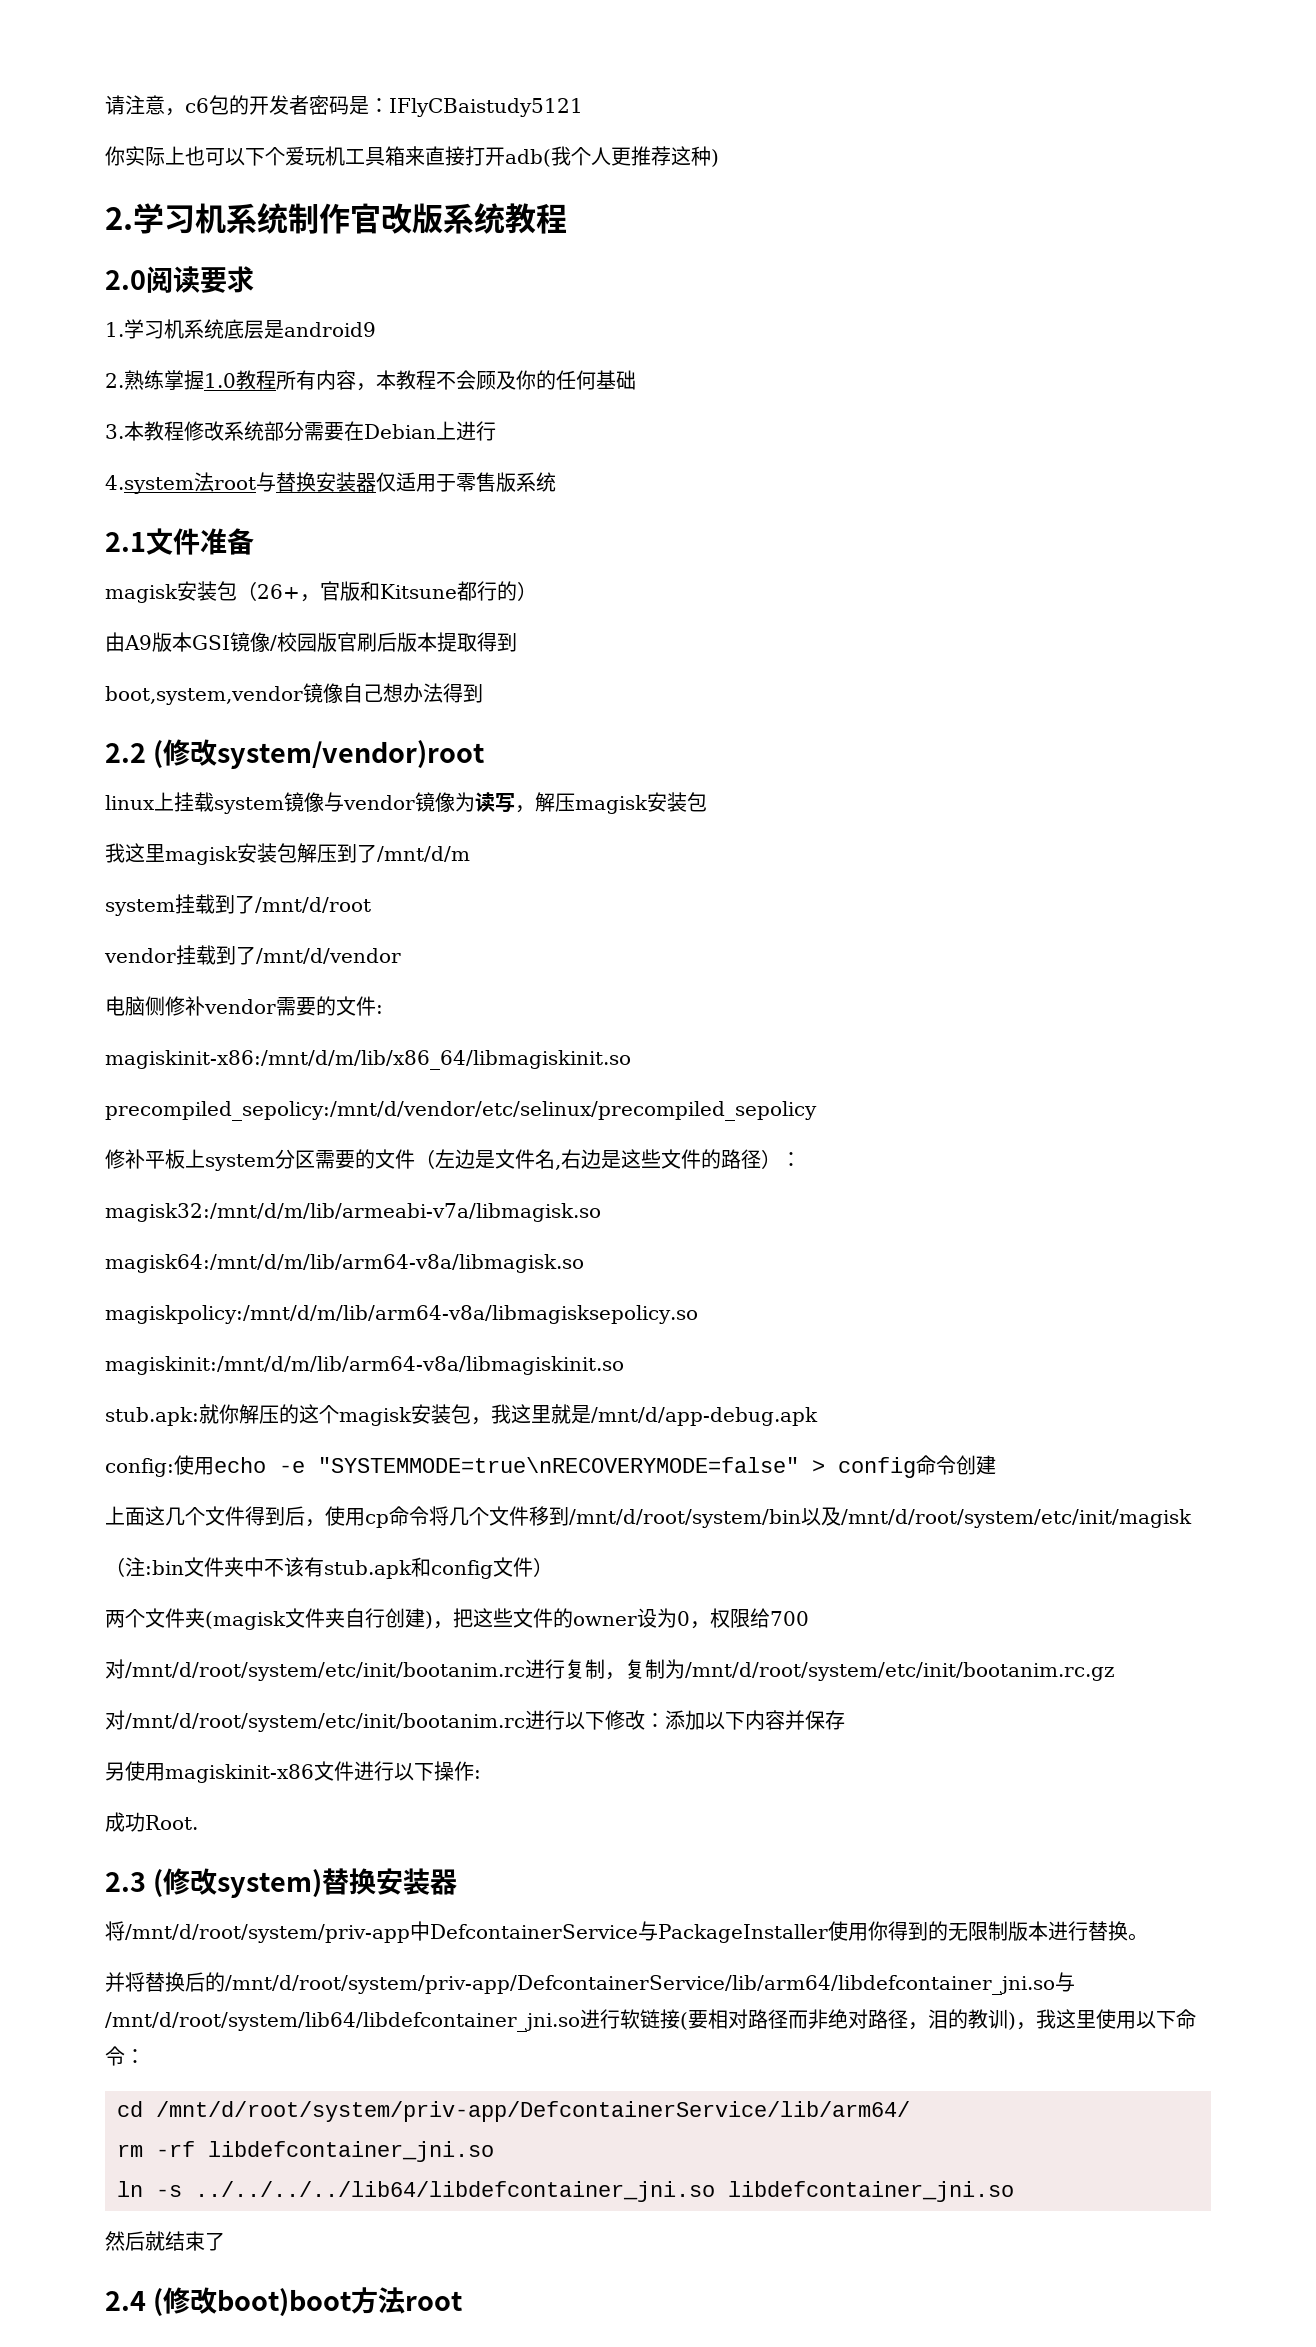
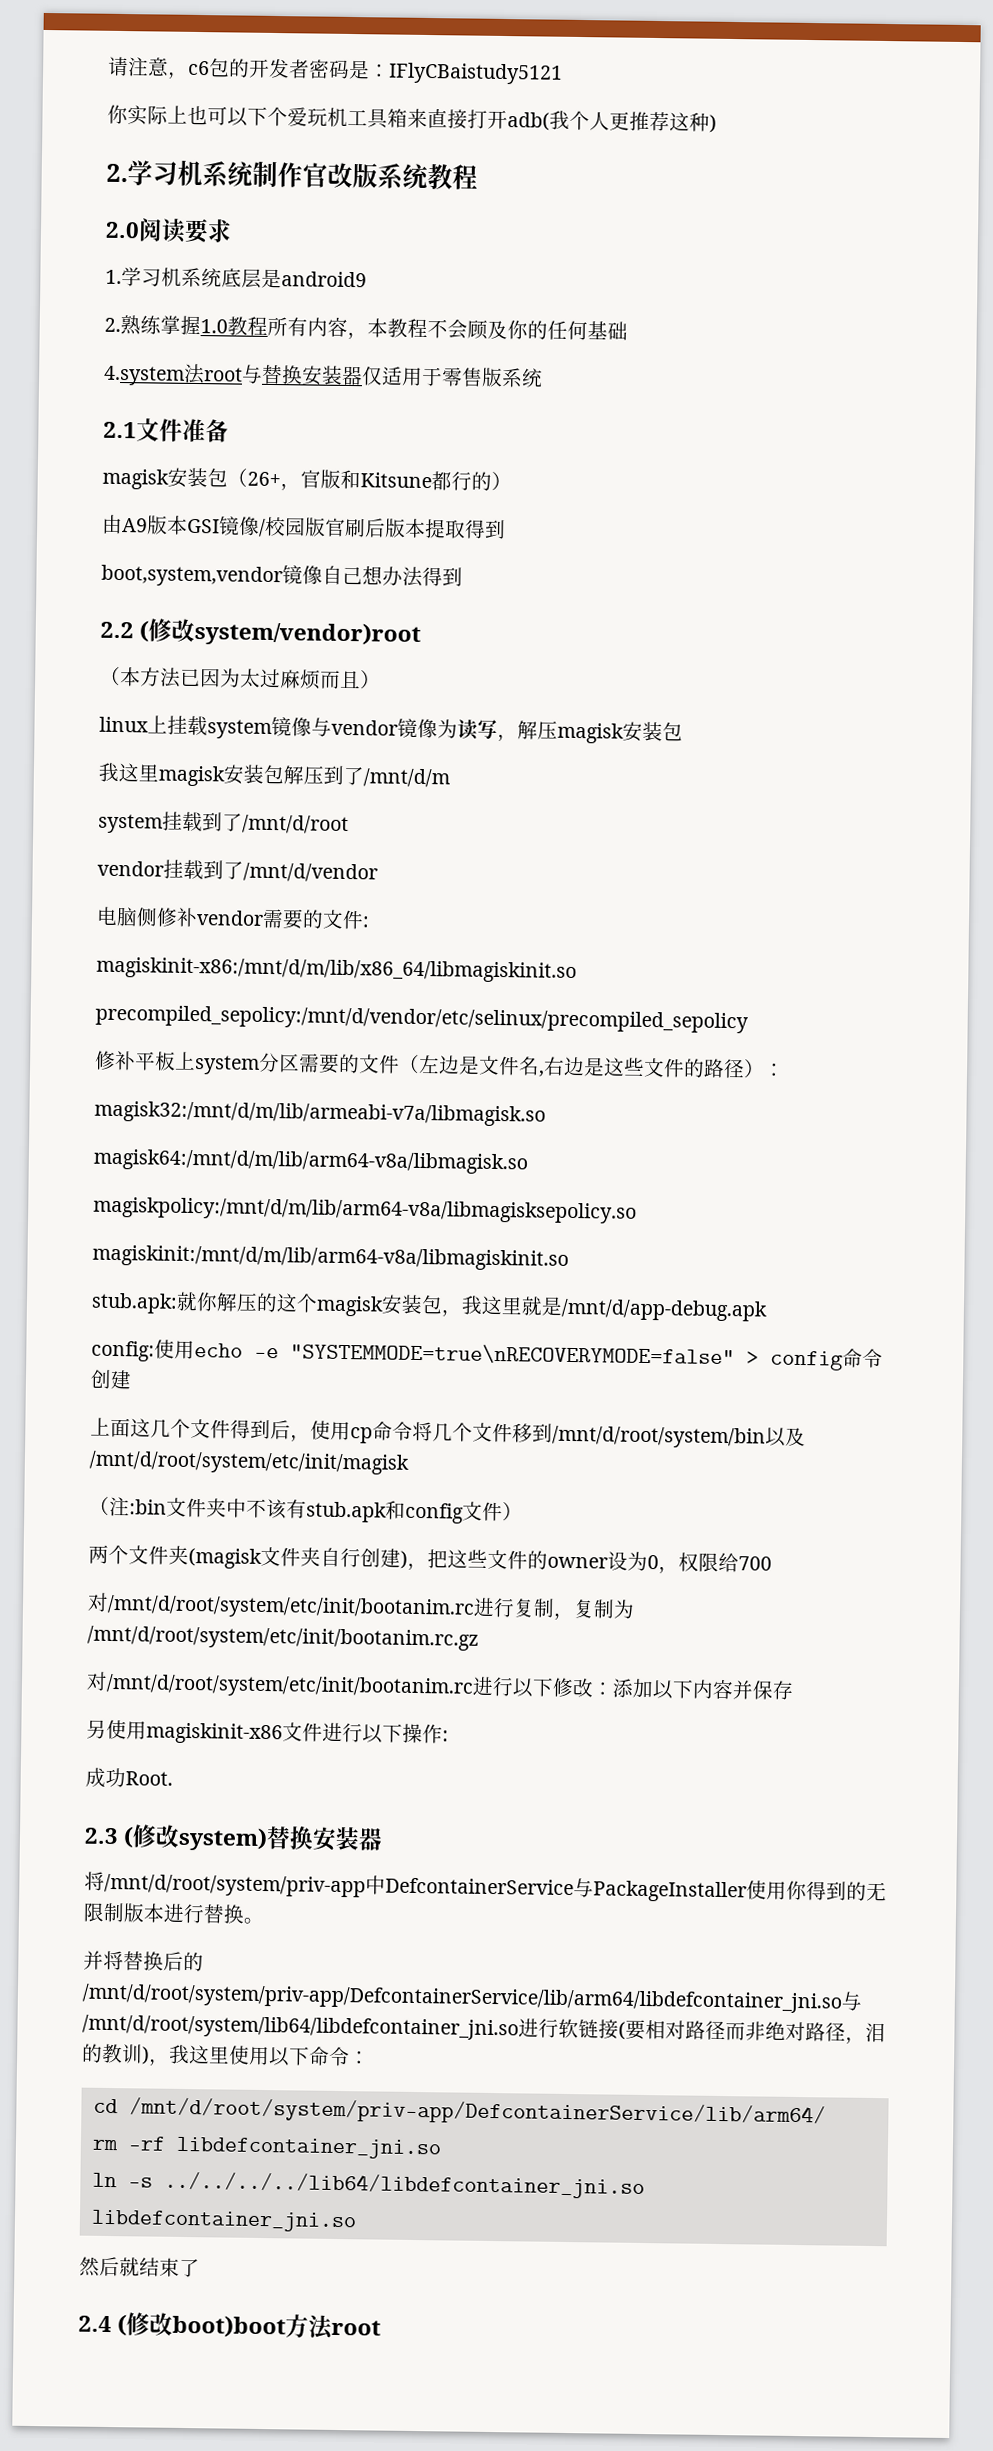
- 3.本教程修改系统部分需要在Debian上进行
+ （本方法已因为太过麻烦而且）

